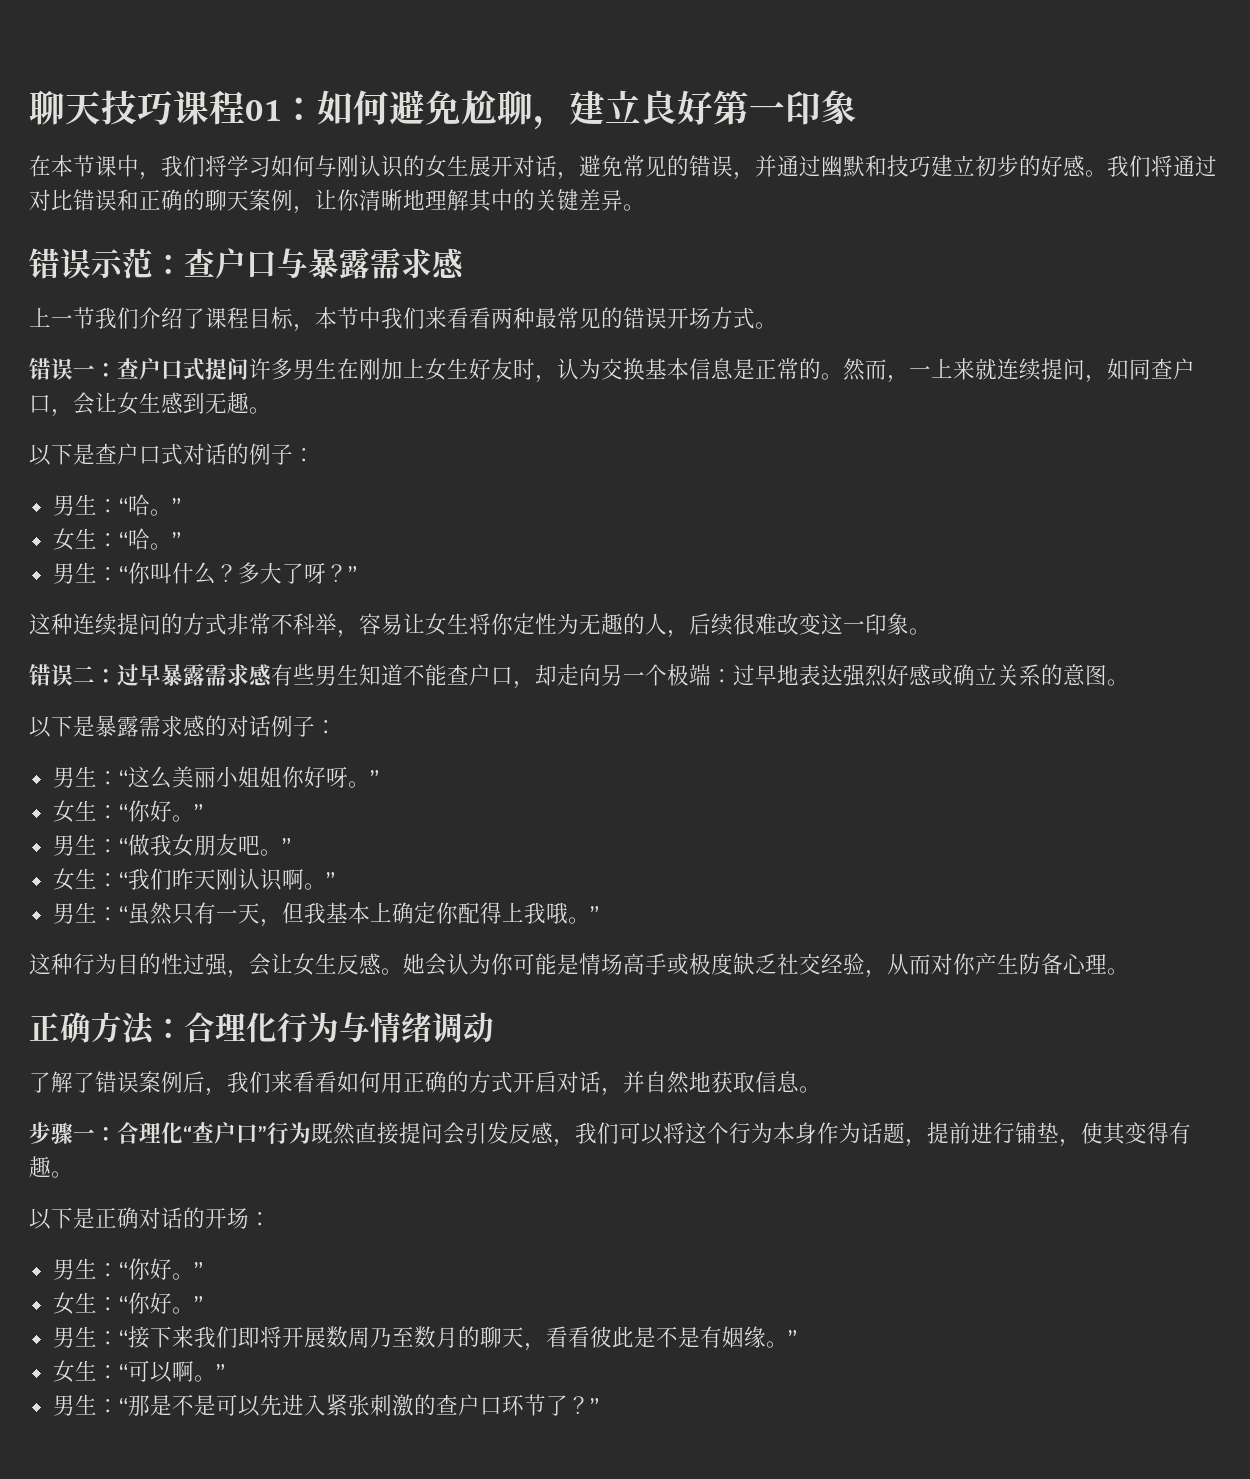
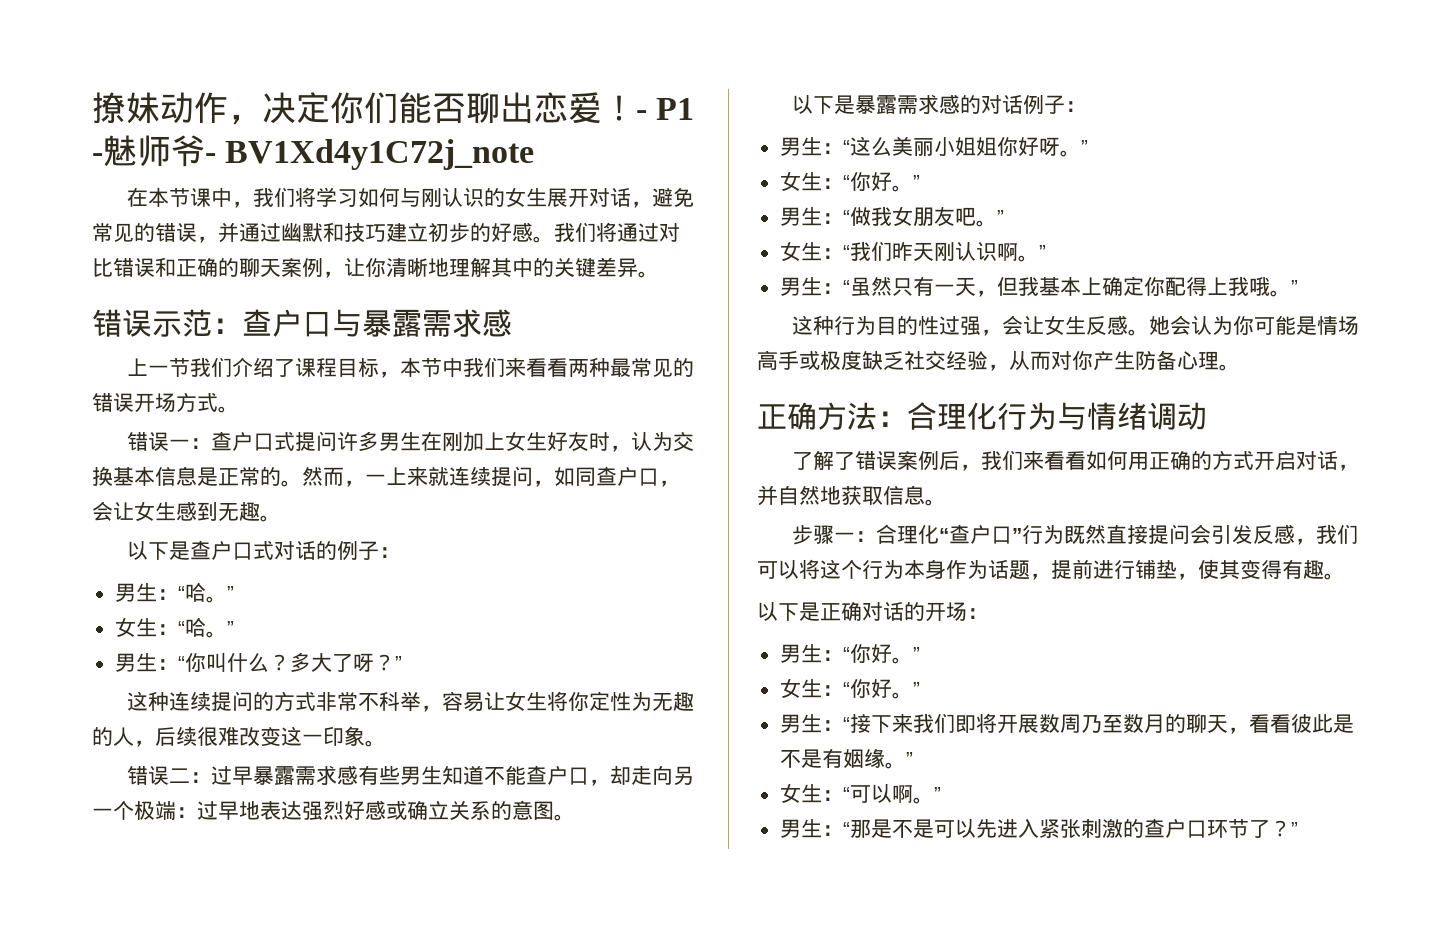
- 聊天技巧课程01：如何避免尬聊，建立良好第一印象
+ 撩妹动作，决定你们能否聊出恋爱！- P1 -魅师爷- BV1Xd4y1C72j_note

